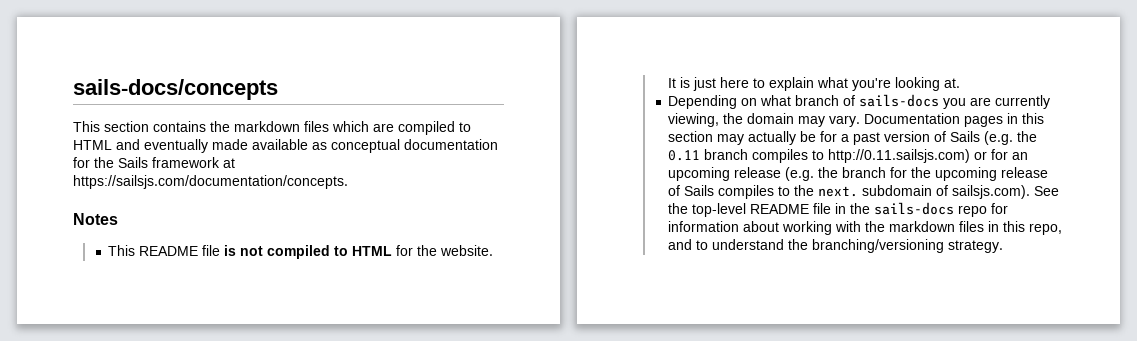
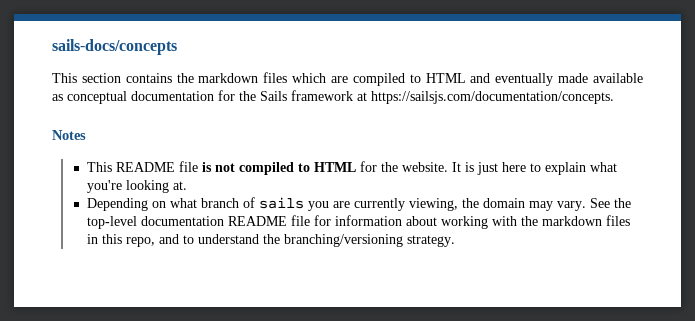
- Depending on what branch of sails-docs you are currently viewing, the domain may vary.
+ Depending on what branch of sails you are currently viewing, the domain may vary.
- Documentation pages in this section may actually be for a past version of Sails (e.g. the 0.11 branch compiles to http://0.11.sailsjs.com) or for an upcoming release (e.g. the branch for the upcoming release of Sails compiles to the next. subdomain of sailsjs.com). See the top-level README file in the sails-docs repo for information about working with the markdown files in this repo, and to understand the branching/versioning strategy.
+ See the top-level documentation README file for information about working with the markdown files in this repo, and to understand the branching/versioning strategy.

